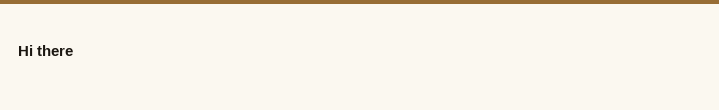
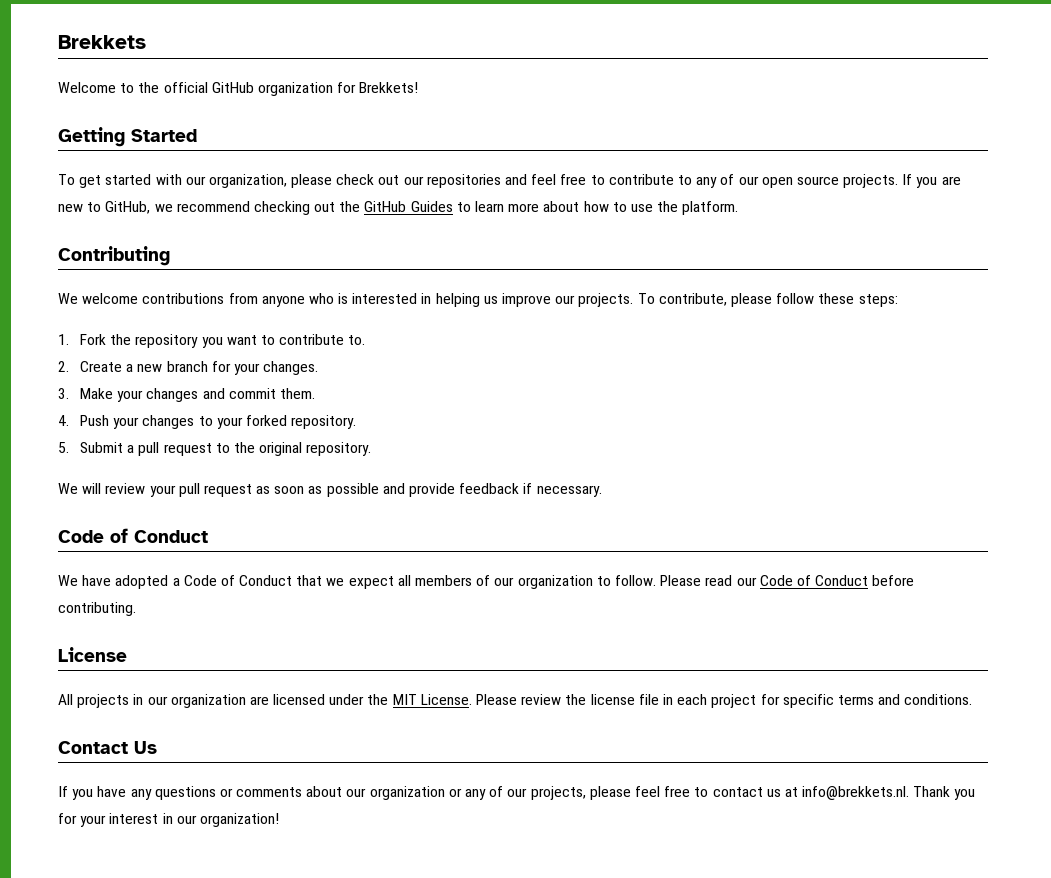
- Hi there
+ Brekkets
+ Welcome to the official GitHub organization for Brekkets!
+ Getting Started
+ To get started with our organization, please check out our repositories and feel free to contribute to any of our open source projects. If you are new to GitHub, we recommend checking out the GitHub Guides to learn more about how to use the platform.
+ Contributing
+ We welcome contributions from anyone who is interested in helping us improve our projects. To contribute, please follow these steps:
+ 1. Fork the repository you want to contribute to.
+ 2. Create a new branch for your changes.
+ 3. Make your changes and commit them.
+ 4. Push your changes to your forked repository.
+ 5. Submit a pull request to the original repository.
+ We will review your pull request as soon as possible and provide feedback if necessary.
+ Code of Conduct
+ We have adopted a Code of Conduct that we expect all members of our organization to follow. Please read our Code of Conduct before contributing.
+ License
+ All projects in our organization are licensed under the MIT License. Please review the license file in each project for specific terms and conditions.
+ Contact Us
+ If you have any questions or comments about our organization or any of our projects, please feel free to contact us at info@brekkets.nl. Thank you for your interest in our organization!

